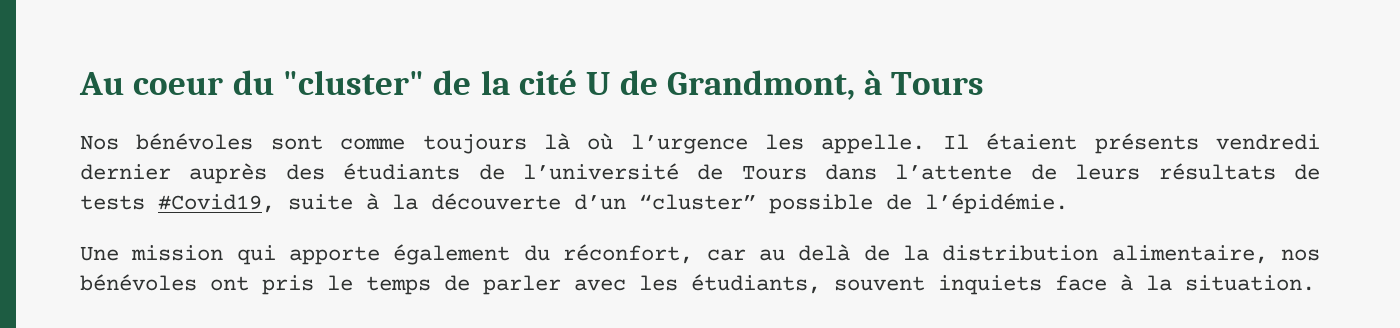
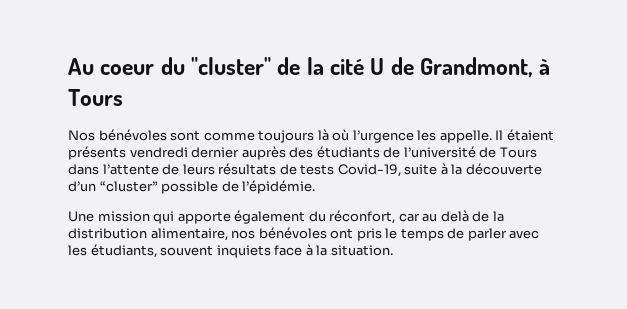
- Il étaient présents vendredi dernier auprès des étudiants de l’université de Tours dans l’attente de leurs résultats de tests #Covid19, suite à la découverte d’un “cluster” possible de l’épidémie.
+ Il étaient présents vendredi dernier auprès des étudiants de l’université de Tours dans l’attente de leurs résultats de tests Covid-19, suite à la découverte d’un “cluster” possible de l’épidémie.

